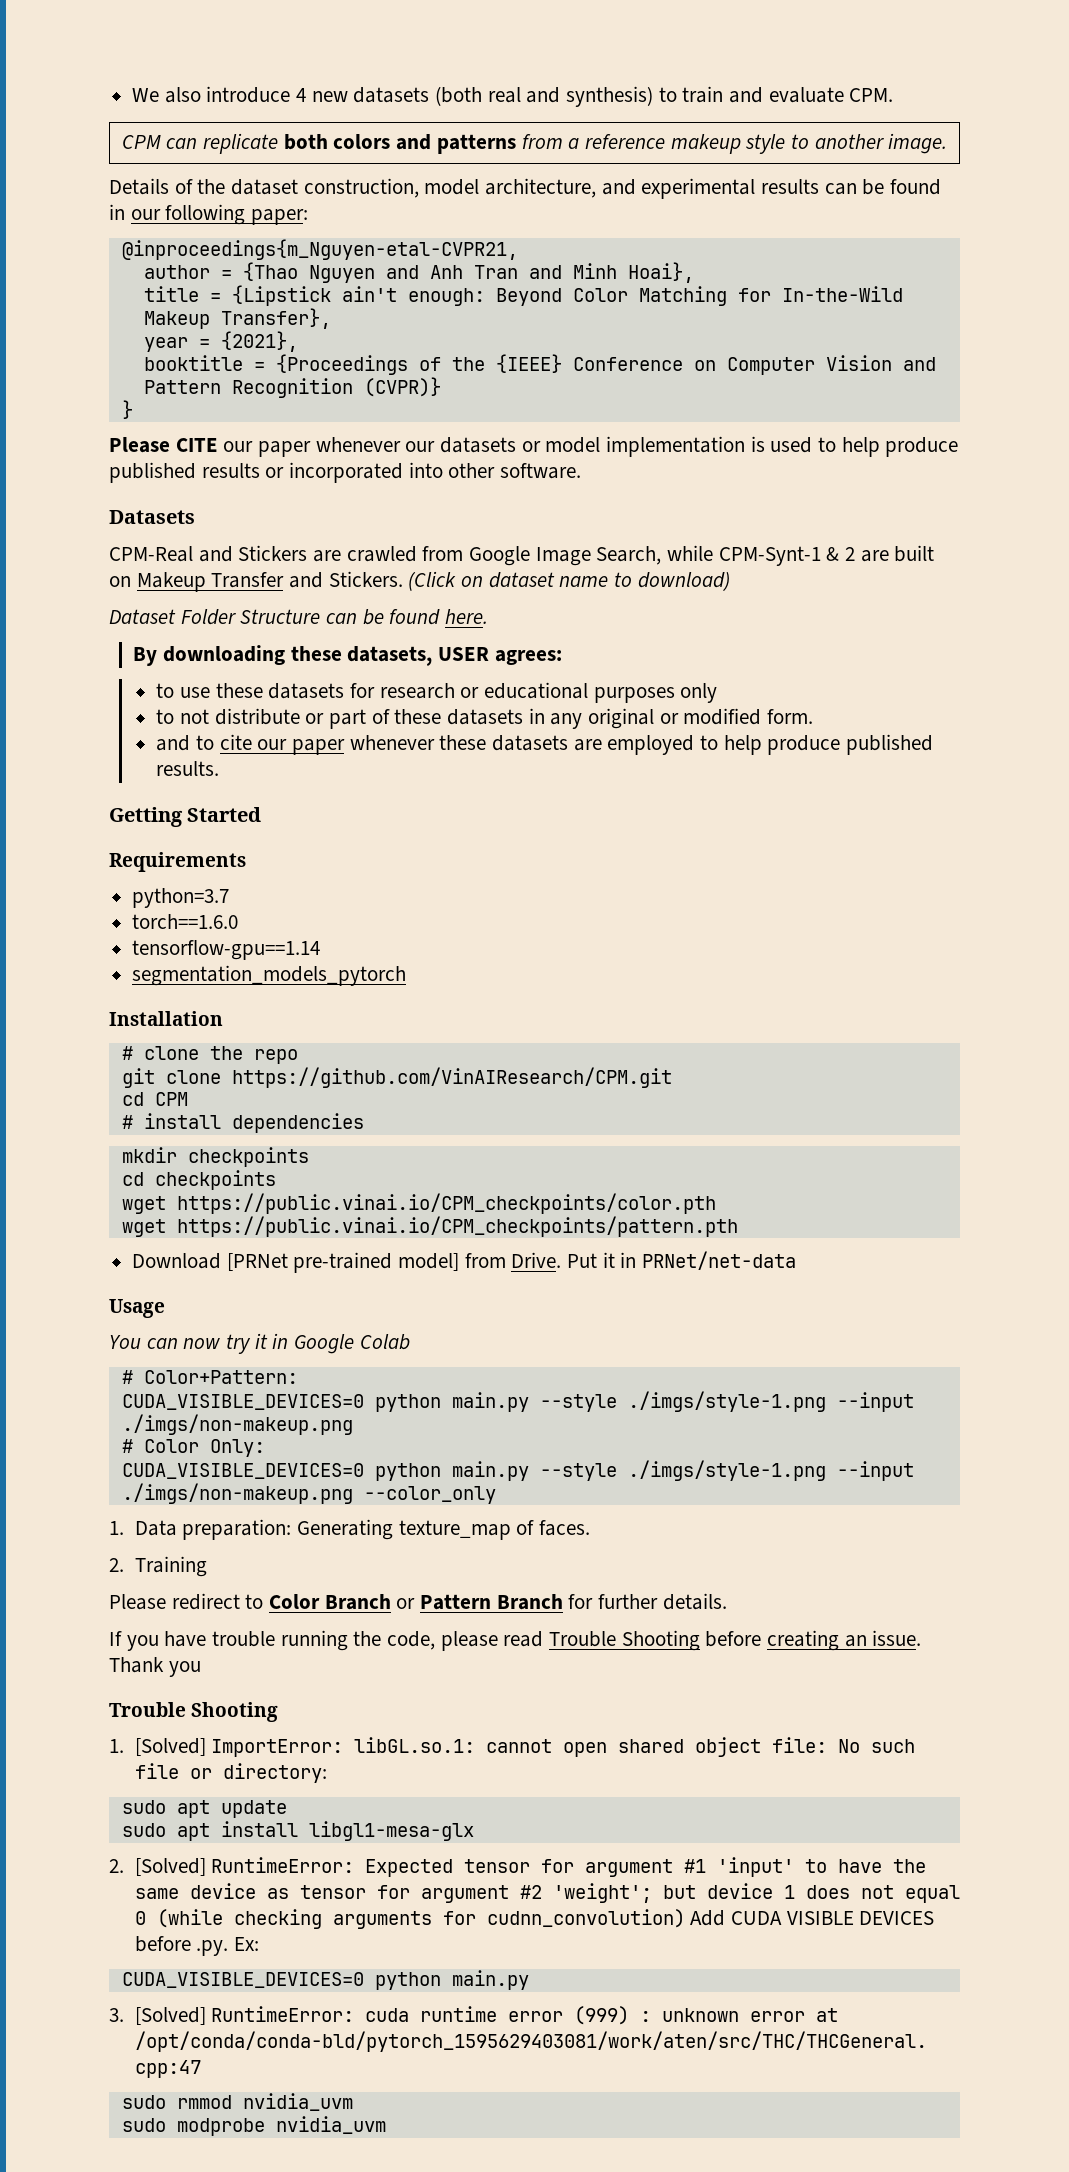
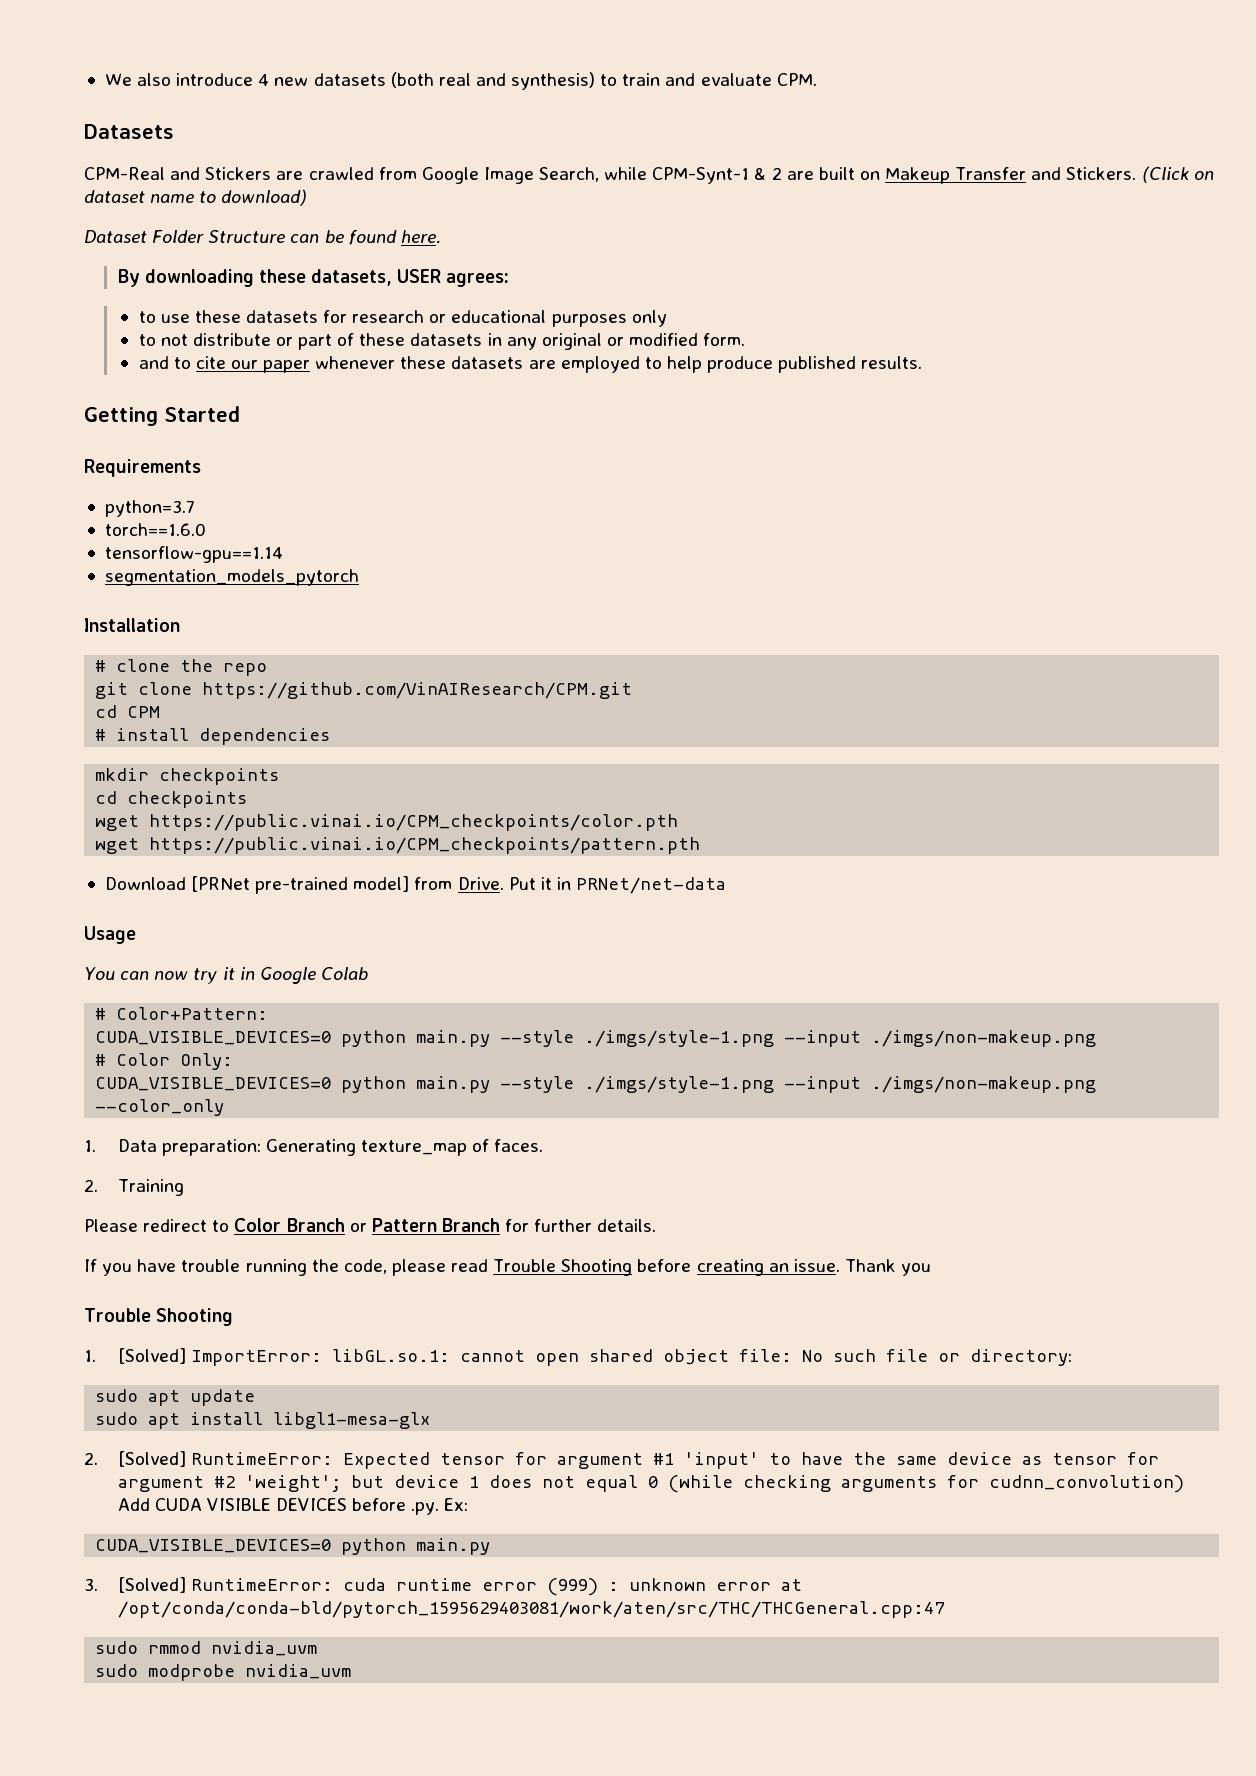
- CPM can replicate both colors and patterns from a reference makeup style to another image.
- Details of the dataset construction, model architecture, and experimental results can be found in our following paper:
- @inproceedings{m_Nguyen-etal-CVPR21,
- author = {Thao Nguyen and Anh Tran and Minh Hoai},
- title = {Lipstick ain't enough: Beyond Color Matching for In-the-Wild Makeup Transfer},
- year = {2021},
- booktitle = {Proceedings of the {IEEE} Conference on Computer Vision and Pattern Recognition (CVPR)}
- }
- Please CITE our paper whenever our datasets or model implementation is used to help produce published results or incorporated into other software.

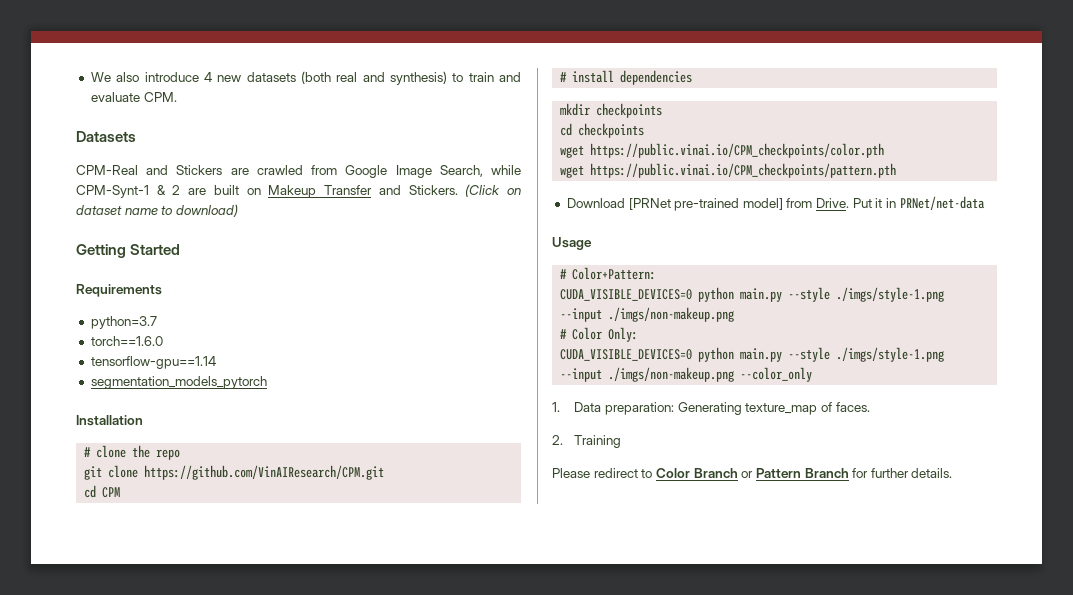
- Dataset Folder Structure can be found here.
- By downloading these datasets, USER agrees:
- to use these datasets for research or educational purposes only
- to not distribute or part of these datasets in any original or modified form.
- and to cite our paper whenever these datasets are employed to help produce published results.
- You can now try it in Google Colab
- If you have trouble running the code, please read Trouble Shooting before creating an issue. Thank you
- Trouble Shooting
- 1. [Solved] ImportError: libGL.so.1: cannot open shared object file: No such file or directory:
- sudo apt update
- sudo apt install libgl1-mesa-glx
- 2. [Solved] RuntimeError: Expected tensor for argument #1 'input' to have the same device as tensor for argument #2 'weight'; but device 1 does not equal 0 (while checking arguments for cudnn_convolution) Add CUDA VISIBLE DEVICES before .py. Ex:
- CUDA_VISIBLE_DEVICES=0 python main.py
- 3. [Solved] RuntimeError: cuda runtime error (999) : unknown error at /opt/conda/conda-bld/pytorch_1595629403081/work/aten/src/THC/THCGeneral.cpp:47
- sudo rmmod nvidia_uvm
- sudo modprobe nvidia_uvm

